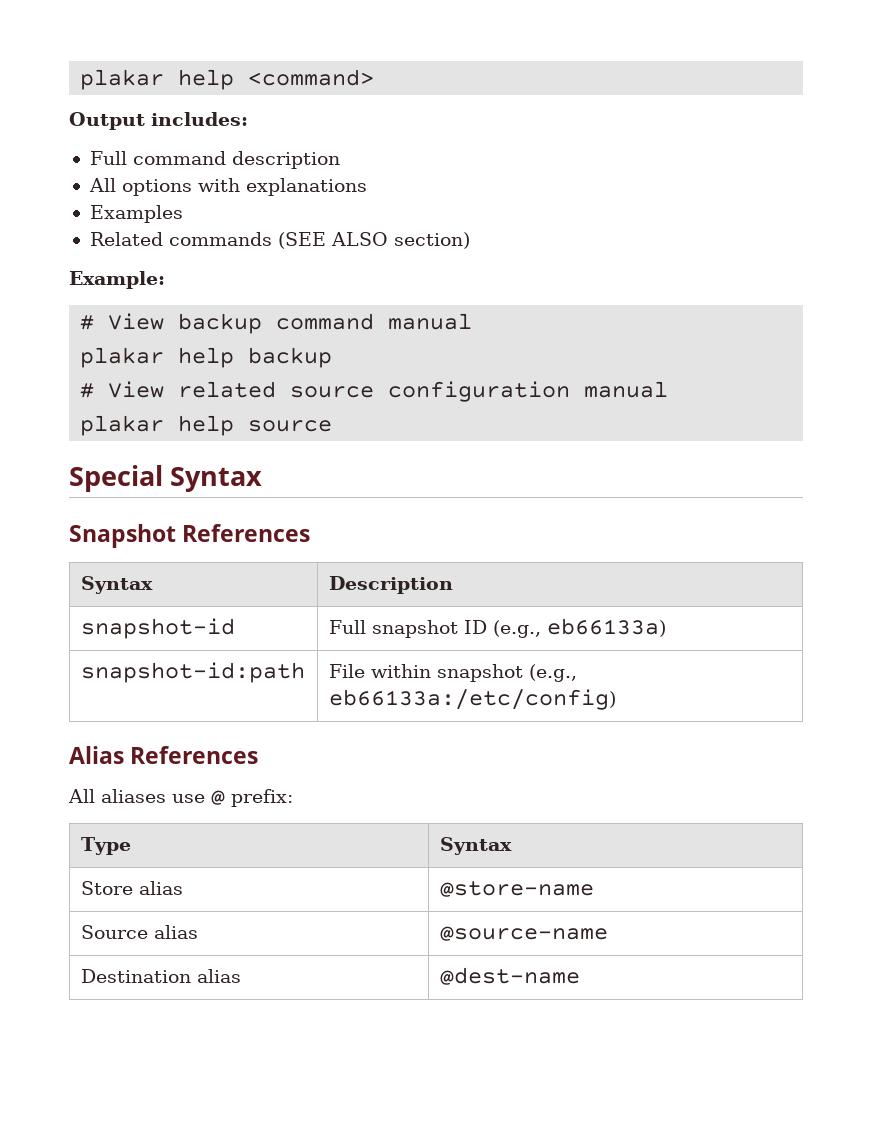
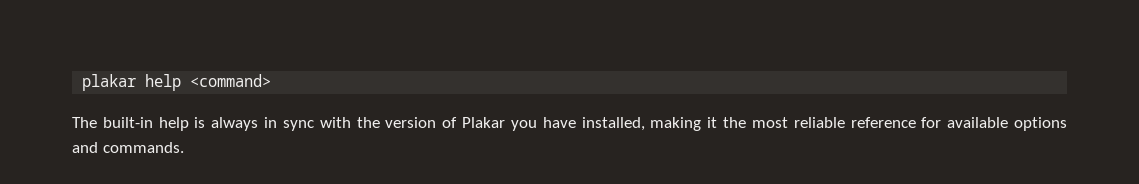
- Output includes:
- Full command description
- All options with explanations
- Examples
- Related commands (SEE ALSO section)
- Example:
- # View backup command manual
- plakar help backup
- # View related source configuration manual
- plakar help source
- Special Syntax
- Snapshot References
- Syntax | Description
- snapshot-id | Full snapshot ID (e.g., eb66133a)
- snapshot-id:path | File within snapshot (e.g., eb66133a:/etc/config)
- Alias References
- All aliases use @ prefix:
- Type | Syntax
- Store alias | @store-name
- Source alias | @source-name
- Destination alias | @dest-name
+ The built-in help is always in sync with the version of Plakar you have installed, making it the most reliable reference for available options and commands.

